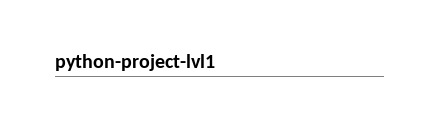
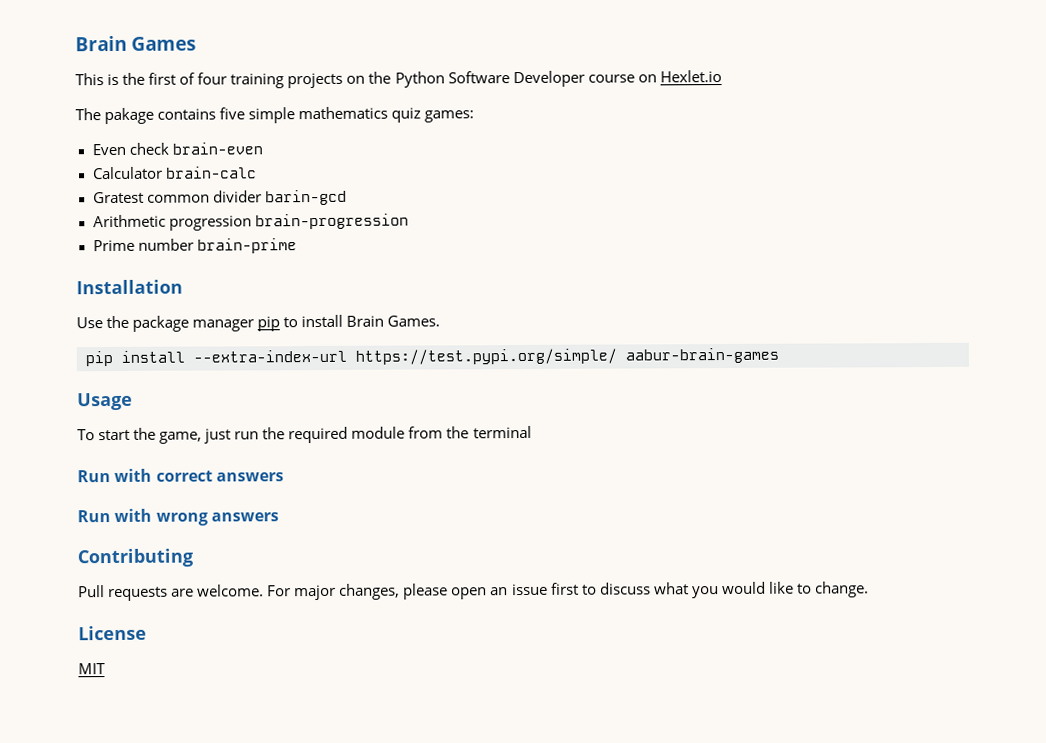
- python-project-lvl1
+ Brain Games
+ This is the first of four training projects on the Python Software Developer course on Hexlet.io
+ The pakage contains five simple mathematics quiz games:
+ Even check brain-even
+ Calculator brain-calc
+ Gratest common divider barin-gcd
+ Arithmetic progression brain-progression
+ Prime number brain-prime
+ Installation
+ Use the package manager pip to install Brain Games.
+ pip install --extra-index-url https://test.pypi.org/simple/ aabur-brain-games
+ Usage
+ To start the game, just run the required module from the terminal
+ Run with correct answers
+ Run with wrong answers
+ Contributing
+ Pull requests are welcome. For major changes, please open an issue first to discuss what you would like to change.
+ License
+ MIT

